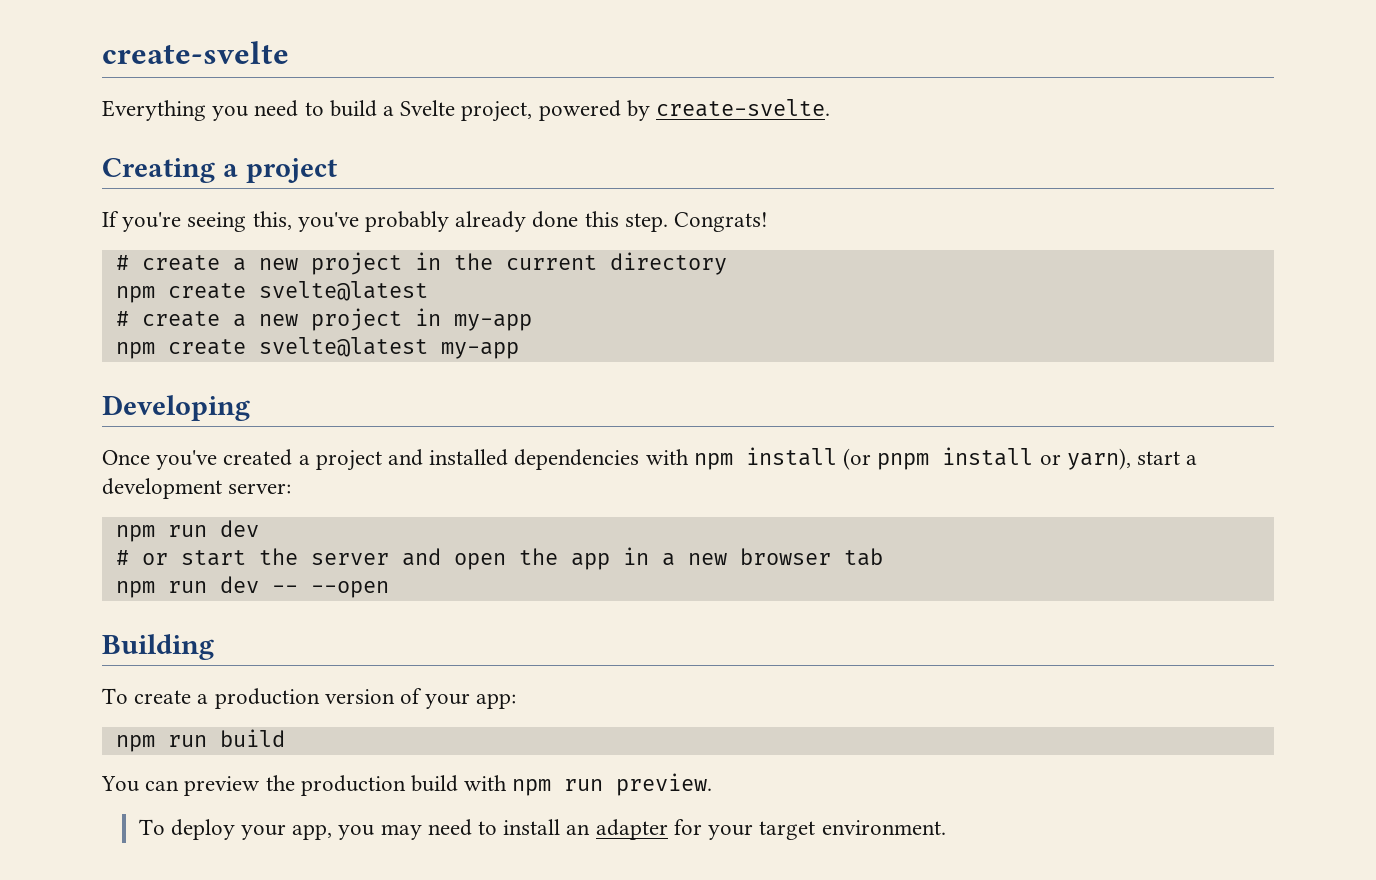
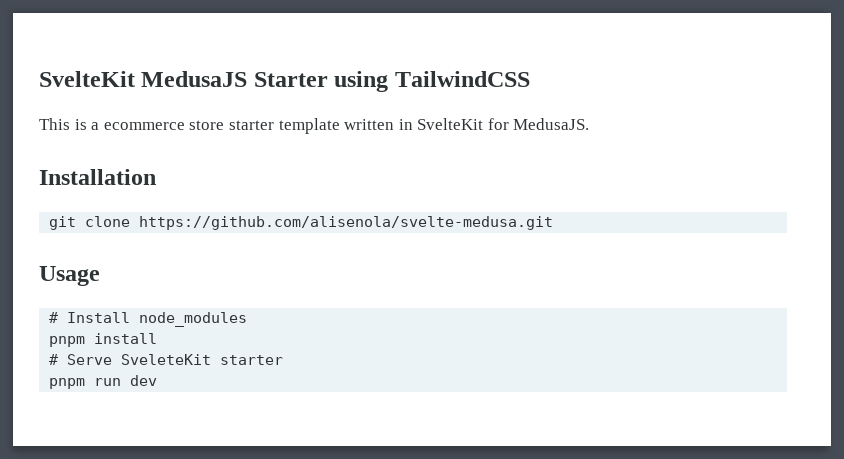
- create-svelte
- Everything you need to build a Svelte project, powered by create-svelte.
- Creating a project
- If you're seeing this, you've probably already done this step. Congrats!
- # create a new project in the current directory
- npm create svelte@latest
- # create a new project in my-app
- npm create svelte@latest my-app
- Developing
- Once you've created a project and installed dependencies with npm install (or pnpm install or yarn), start a development server:
- npm run dev
- # or start the server and open the app in a new browser tab
- npm run dev -- --open
- Building
- To create a production version of your app:
- npm run build
- You can preview the production build with npm run preview.
- To deploy your app, you may need to install an adapter for your target environment.
+ SvelteKit MedusaJS Starter using TailwindCSS
+ This is a ecommerce store starter template written in SvelteKit for MedusaJS.
+ Installation
+ git clone https://github.com/alisenola/svelte-medusa.git
+ Usage
+ # Install node_modules
+ pnpm install
+ # Serve SveleteKit starter
+ pnpm run dev

